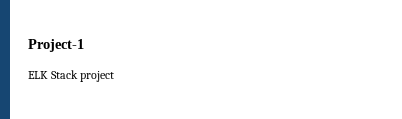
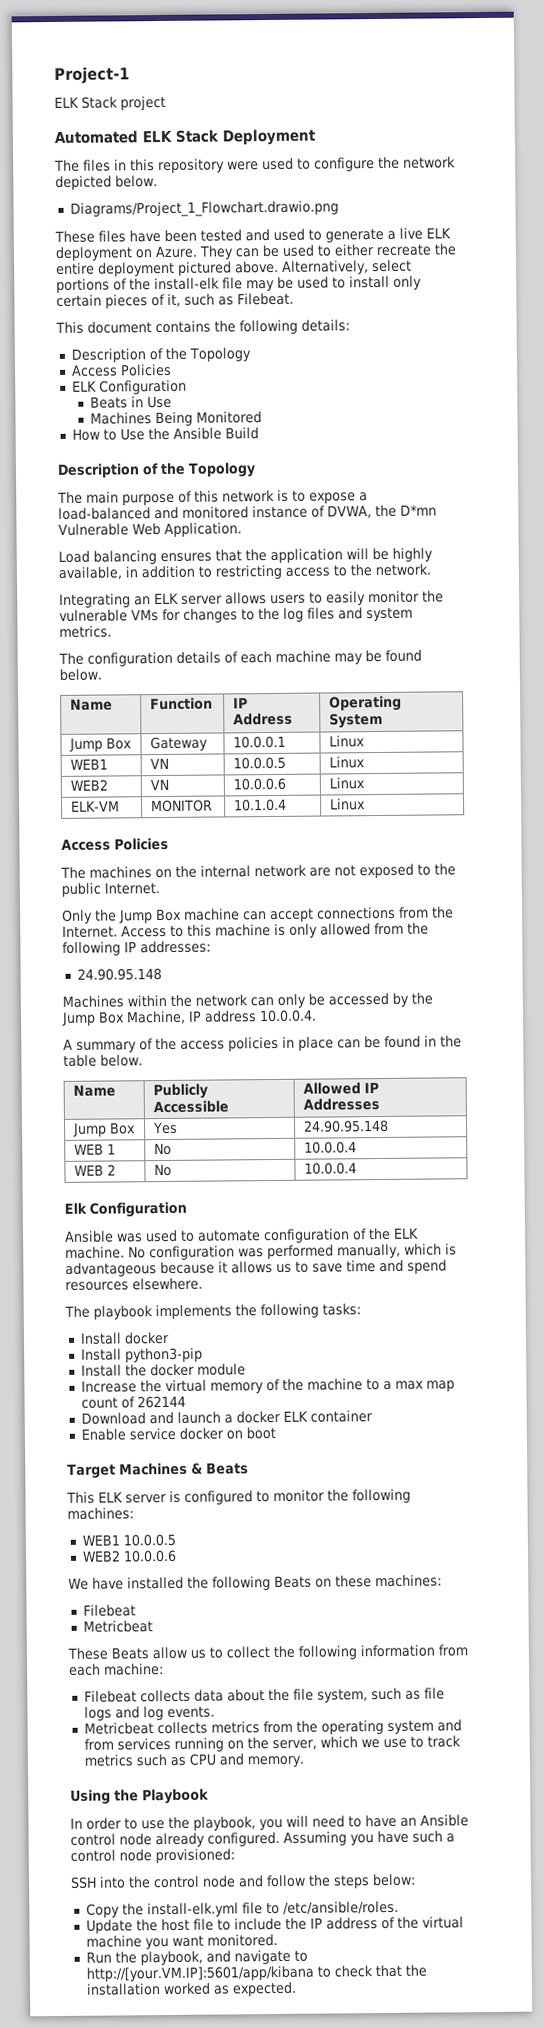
+ Automated ELK Stack Deployment
+ The files in this repository were used to configure the network depicted below.
+ Diagrams/Project_1_Flowchart.drawio.png
+ These files have been tested and used to generate a live ELK deployment on Azure. They can be used to either recreate the entire deployment pictured above. Alternatively, select portions of the install-elk file may be used to install only certain pieces of it, such as Filebeat.
+ This document contains the following details:
+ Description of the Topology
+ Access Policies
+ ELK Configuration
+ Beats in Use
+ Machines Being Monitored
+ How to Use the Ansible Build
+ Description of the Topology
+ The main purpose of this network is to expose a load-balanced and monitored instance of DVWA, the D*mn Vulnerable Web Application.
+ Load balancing ensures that the application will be highly available, in addition to restricting access to the network.
+ Integrating an ELK server allows users to easily monitor the vulnerable VMs for changes to the log files and system metrics.
+ The configuration details of each machine may be found below.
+ Name | Function | IP Address | Operating System
+ Jump Box | Gateway | 10.0.0.1 | Linux
+ WEB1 | VN | 10.0.0.5 | Linux
+ WEB2 | VN | 10.0.0.6 | Linux
+ ELK-VM | MONITOR | 10.1.0.4 | Linux
+ Access Policies
+ The machines on the internal network are not exposed to the public Internet.
+ Only the Jump Box machine can accept connections from the Internet. Access to this machine is only allowed from the following IP addresses:
+ 24.90.95.148
+ Machines within the network can only be accessed by the Jump Box Machine, IP address 10.0.0.4.
+ A summary of the access policies in place can be found in the table below.
+ Name | Publicly Accessible | Allowed IP Addresses
+ Jump Box | Yes | 24.90.95.148
+ WEB 1 | No | 10.0.0.4
+ WEB 2 | No | 10.0.0.4
+ Elk Configuration
+ Ansible was used to automate configuration of the ELK machine. No configuration was performed manually, which is advantageous because it allows us to save time and spend resources elsewhere.
+ The playbook implements the following tasks:
+ Install docker
+ Install python3-pip
+ Install the docker module
+ Increase the virtual memory of the machine to a max map count of 262144
+ Download and launch a docker ELK container
+ Enable service docker on boot
+ Target Machines & Beats
+ This ELK server is configured to monitor the following machines:
+ WEB1 10.0.0.5
+ WEB2 10.0.0.6
+ We have installed the following Beats on these machines:
+ Filebeat
+ Metricbeat
+ These Beats allow us to collect the following information from each machine:
+ Filebeat collects data about the file system, such as file logs and log events.
+ Metricbeat collects metrics from the operating system and from services running on the server, which we use to track metrics such as CPU and memory.
+ Using the Playbook
+ In order to use the playbook, you will need to have an Ansible control node already configured. Assuming you have such a control node provisioned:
+ SSH into the control node and follow the steps below:
+ Copy the install-elk.yml file to /etc/ansible/roles.
+ Update the host file to include the IP address of the virtual machine you want monitored.
+ Run the playbook, and navigate to http://[your.VM.IP]:5601/app/kibana to check that the installation worked as expected.

